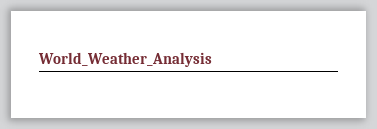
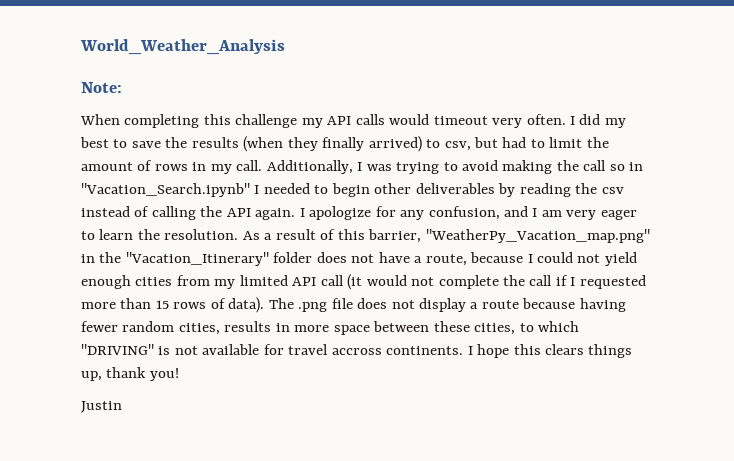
+ Note:
+ When completing this challenge my API calls would timeout very often. I did my best to save the results (when they finally arrived) to csv, but had to limit the amount of rows in my call. Additionally, I was trying to avoid making the call so in "Vacation_Search.ipynb" I needed to begin other deliverables by reading the csv instead of calling the API again. I apologize for any confusion, and I am very eager to learn the resolution. As a result of this barrier, "WeatherPy_Vacation_map.png" in the "Vacation_Itinerary" folder does not have a route, because I could not yield enough cities from my limited API call (it would not complete the call if I requested more than 15 rows of data). The .png file does not display a route because having fewer random cities, results in more space between these cities, to which "DRIVING" is not available for travel accross continents. I hope this clears things up, thank you!
+ Justin

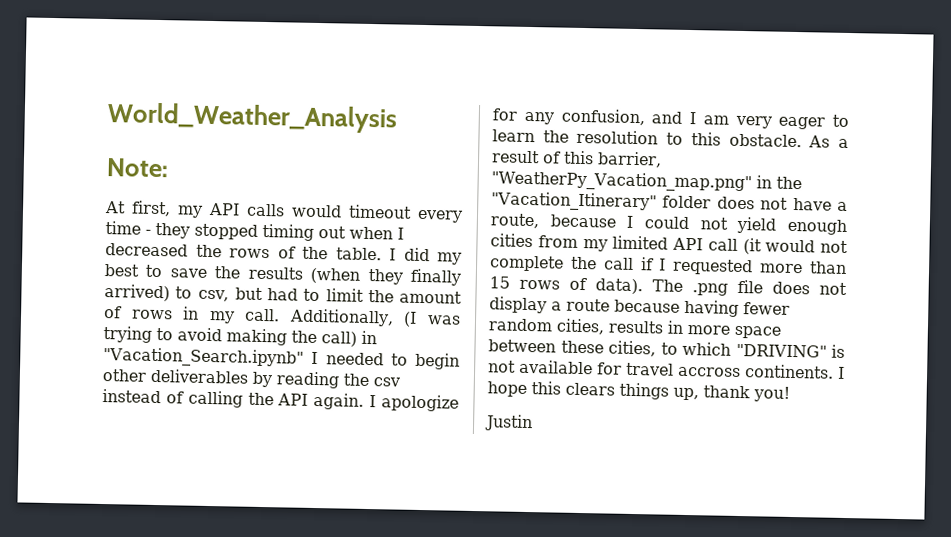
- When completing this challenge my API calls would timeout very often.
+ At first, my API calls would timeout every time - they stopped timing out when I decreased the rows of the table.
- Additionally, I was trying to avoid making the call so in "Vacation_Search.ipynb" I needed to begin other deliverables by reading the csv instead of calling the API again.
+ Additionally, (I was trying to avoid making the call) in "Vacation_Search.ipynb" I needed to begin other deliverables by reading the csv instead of calling the API again.
- I apologize for any confusion, and I am very eager to learn the resolution.
+ I apologize for any confusion, and I am very eager to learn the resolution to this obstacle.

